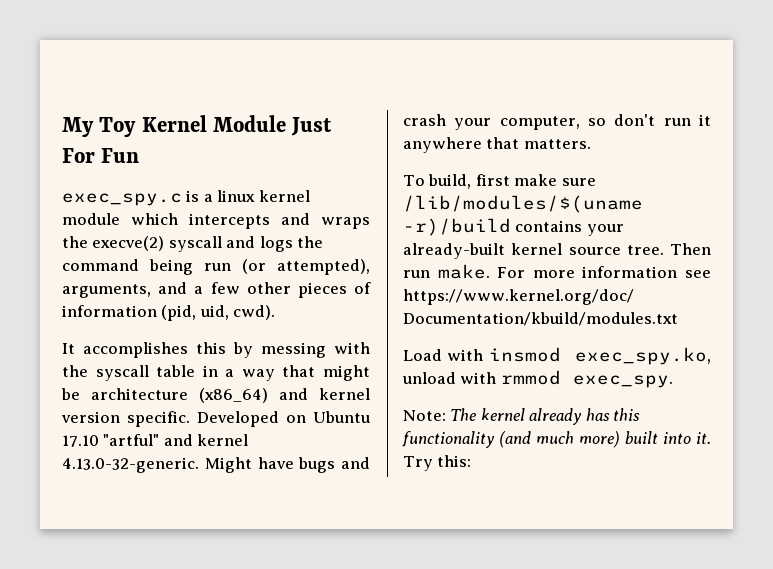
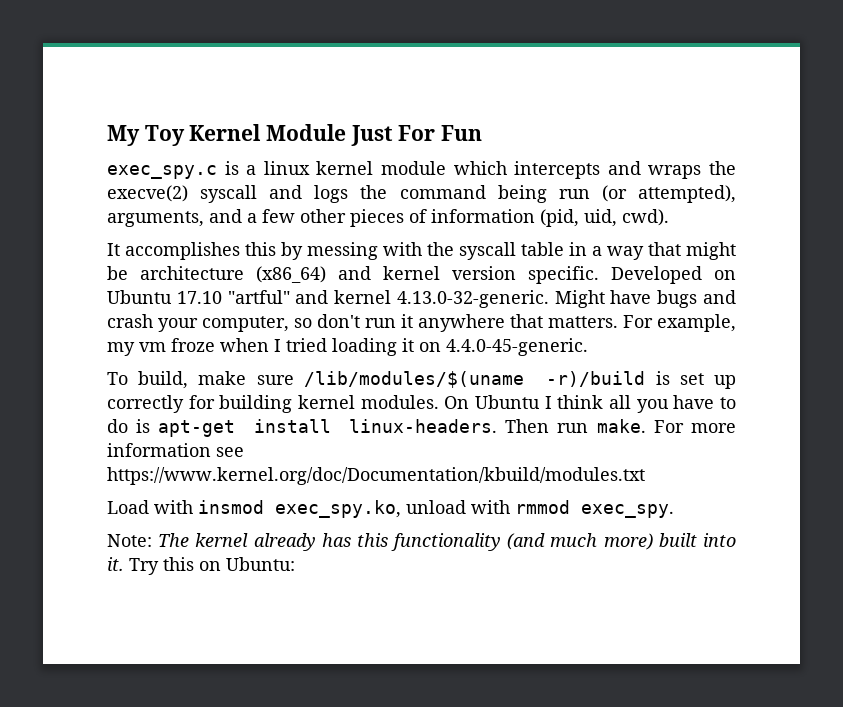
+ For example, my vm froze when I tried loading it on 4.4.0-45-generic.
- To build, first make sure /lib/modules/$(uname -r)/build contains your already-built kernel source tree.
+ To build, make sure /lib/modules/$(uname -r)/build is set up correctly for building kernel modules. On Ubuntu I think all you have to do is apt-get install linux-headers.
- Try this:
+ Try this on Ubuntu:

